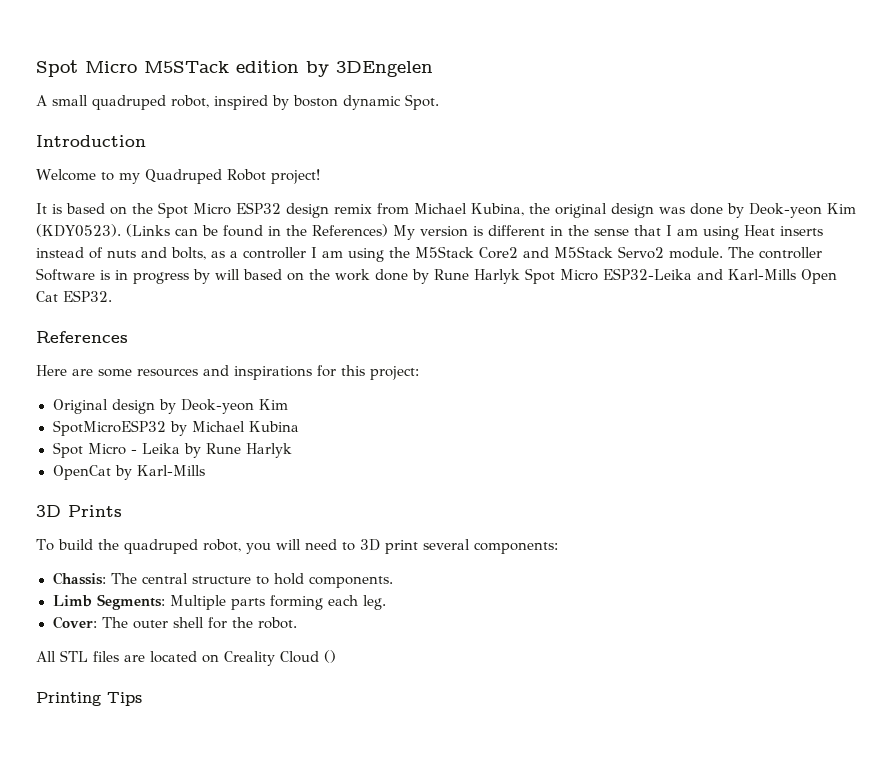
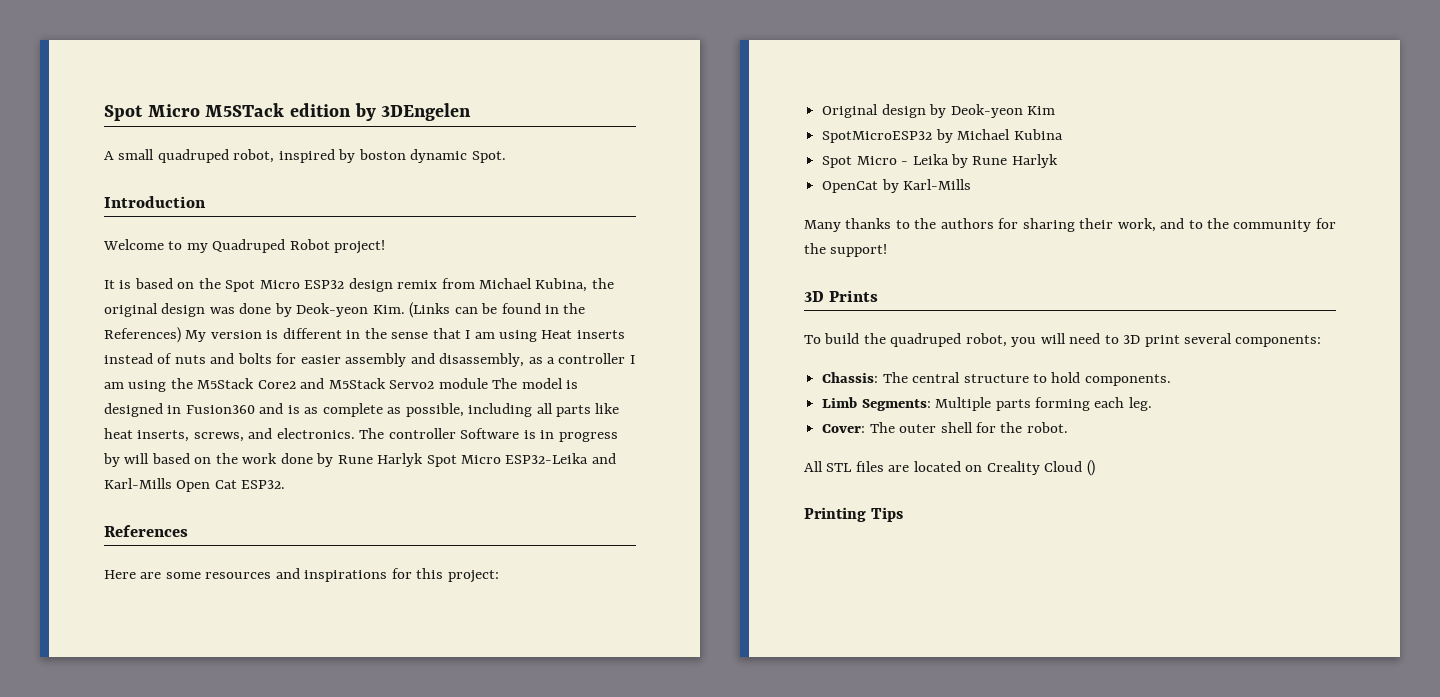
- It is based on the Spot Micro ESP32 design remix from Michael Kubina, the original design was done by Deok-yeon Kim (KDY0523). (Links can be found in the References) My version is different in the sense that I am using Heat inserts instead of nuts and bolts, as a controller I am using the M5Stack Core2 and M5Stack Servo2 module.
+ It is based on the Spot Micro ESP32 design remix from Michael Kubina, the original design was done by Deok-yeon Kim. (Links can be found in the References) My version is different in the sense that I am using Heat inserts instead of nuts and bolts for easier assembly and disassembly, as a controller I am using the M5Stack Core2 and M5Stack Servo2 module The model is designed in Fusion360 and is as complete as possible, including all parts like heat inserts, screws, and electronics.
+ Many thanks to the authors for sharing their work, and to the community for the support!

